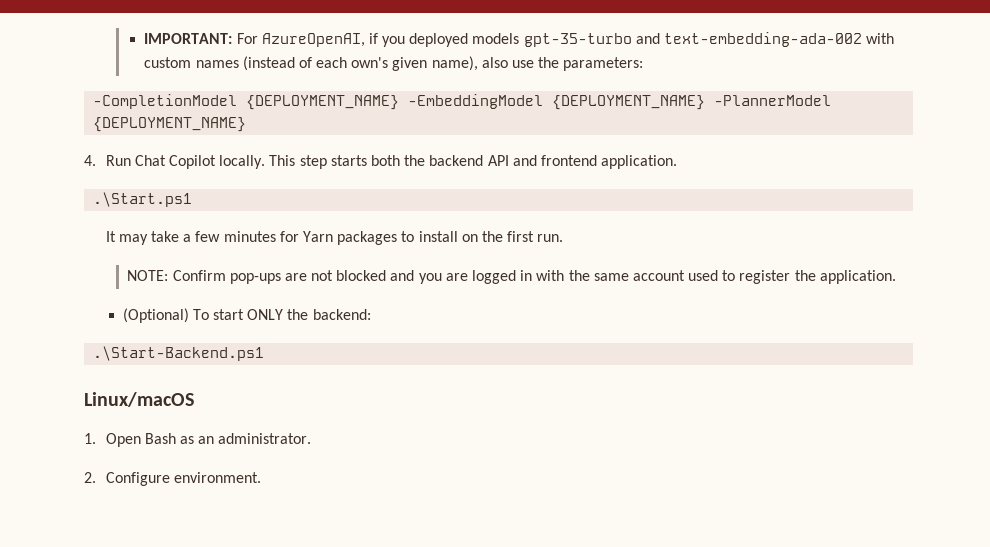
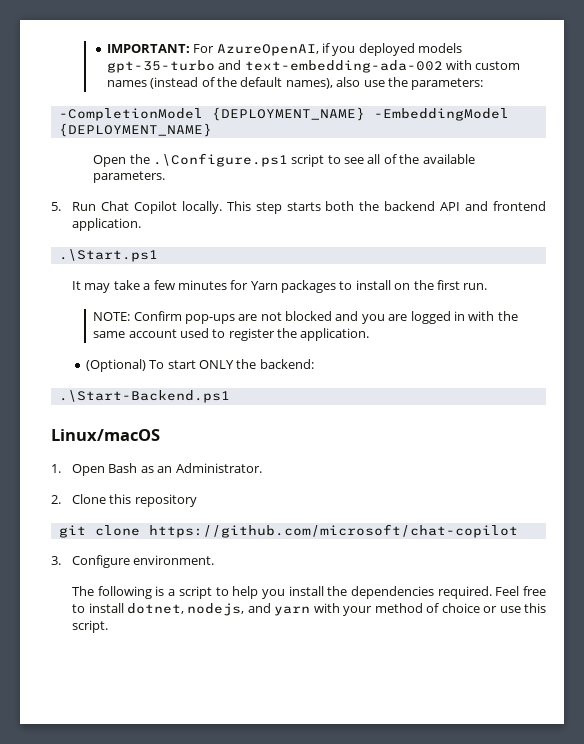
- IMPORTANT: For AzureOpenAI, if you deployed models gpt-35-turbo and text-embedding-ada-002 with custom names (instead of each own's given name), also use the parameters:
+ IMPORTANT: For AzureOpenAI, if you deployed models gpt-35-turbo and text-embedding-ada-002 with custom names (instead of the default names), also use the parameters:
- -CompletionModel {DEPLOYMENT_NAME} -EmbeddingModel {DEPLOYMENT_NAME} -PlannerModel {DEPLOYMENT_NAME}
- 4. Run Chat Copilot locally.
+ -CompletionModel {DEPLOYMENT_NAME} -EmbeddingModel {DEPLOYMENT_NAME}
+ Open the .\Configure.ps1 script to see all of the available parameters.
+ 5. Run Chat Copilot locally.
- 1. Open Bash as an administrator.
- 2. Configure environment.
+ 1. Open Bash as an Administrator.
+ 2. Clone this repository
+ git clone https://github.com/microsoft/chat-copilot
+ 3. Configure environment.
+ The following is a script to help you install the dependencies required. Feel free to install dotnet, nodejs, and yarn with your method of choice or use this script.

